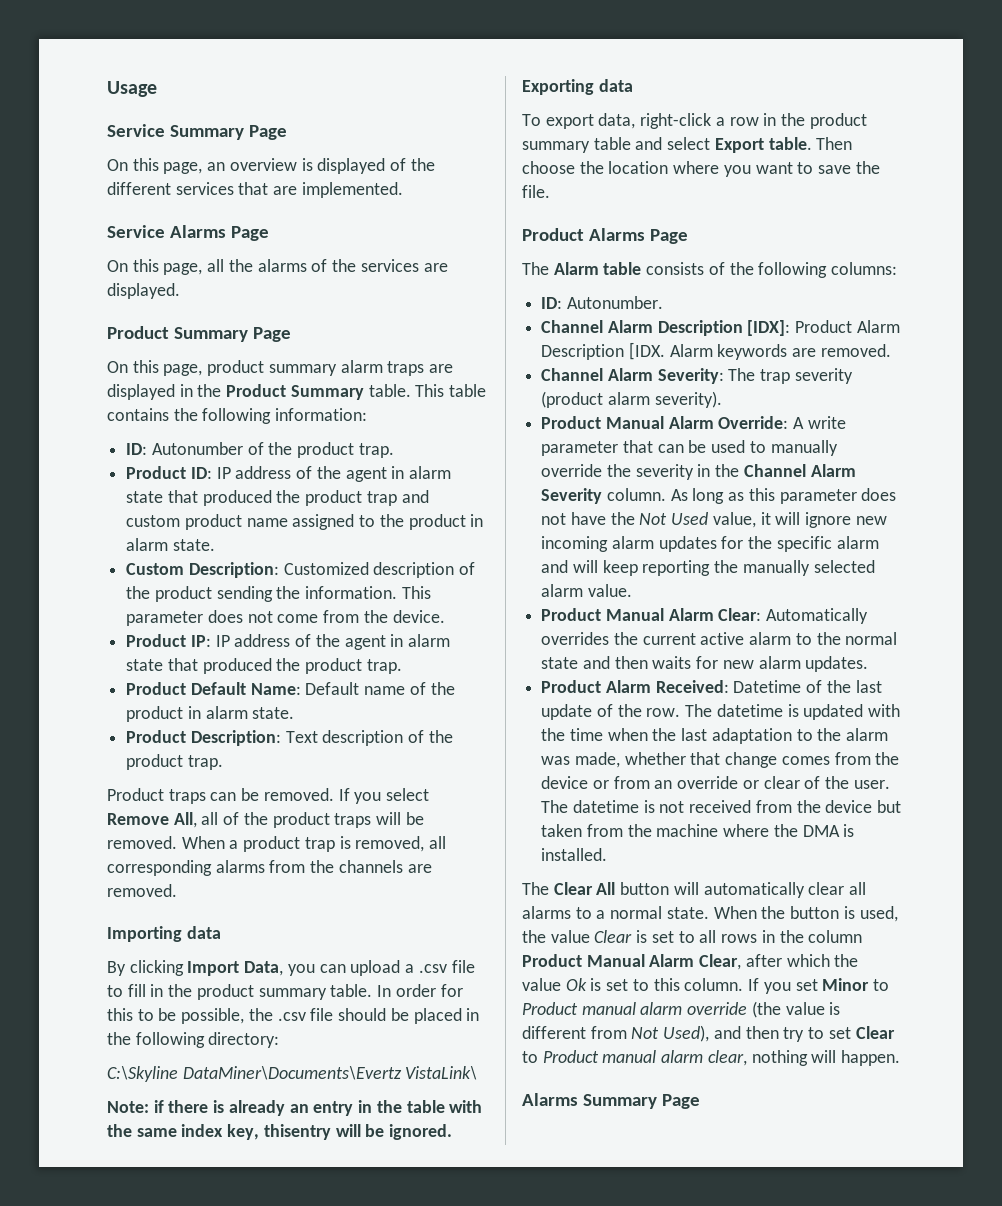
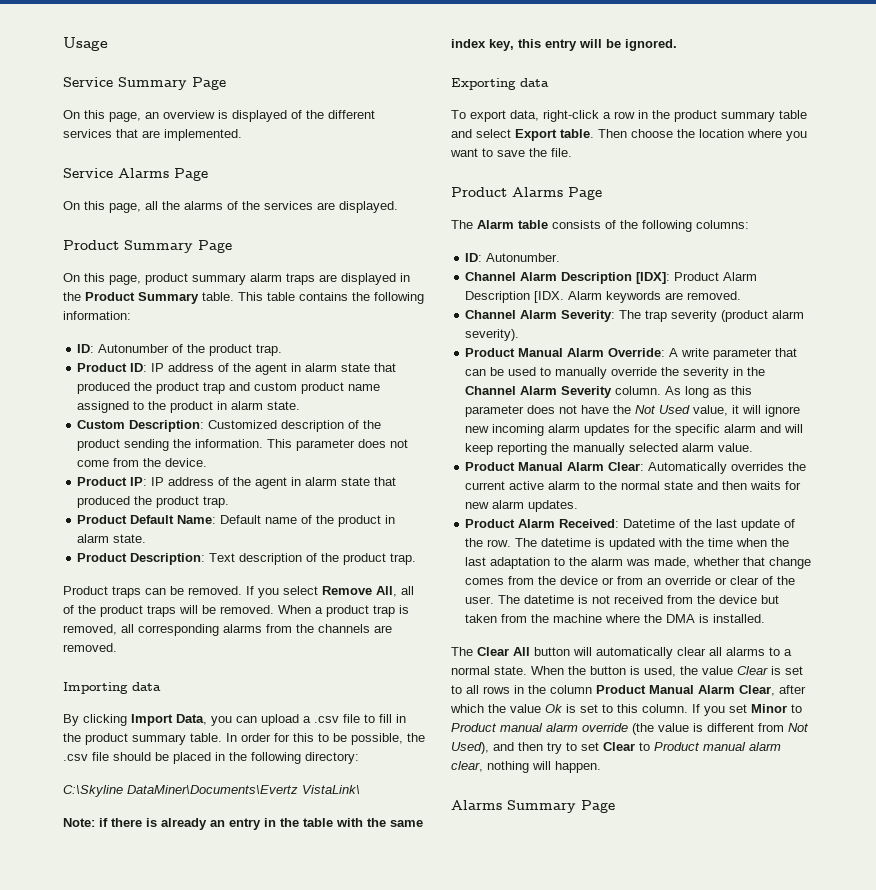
- Note: if there is already an entry in the table with the same index key, thisentry will be ignored.
+ Note: if there is already an entry in the table with the same index key, this entry will be ignored.

